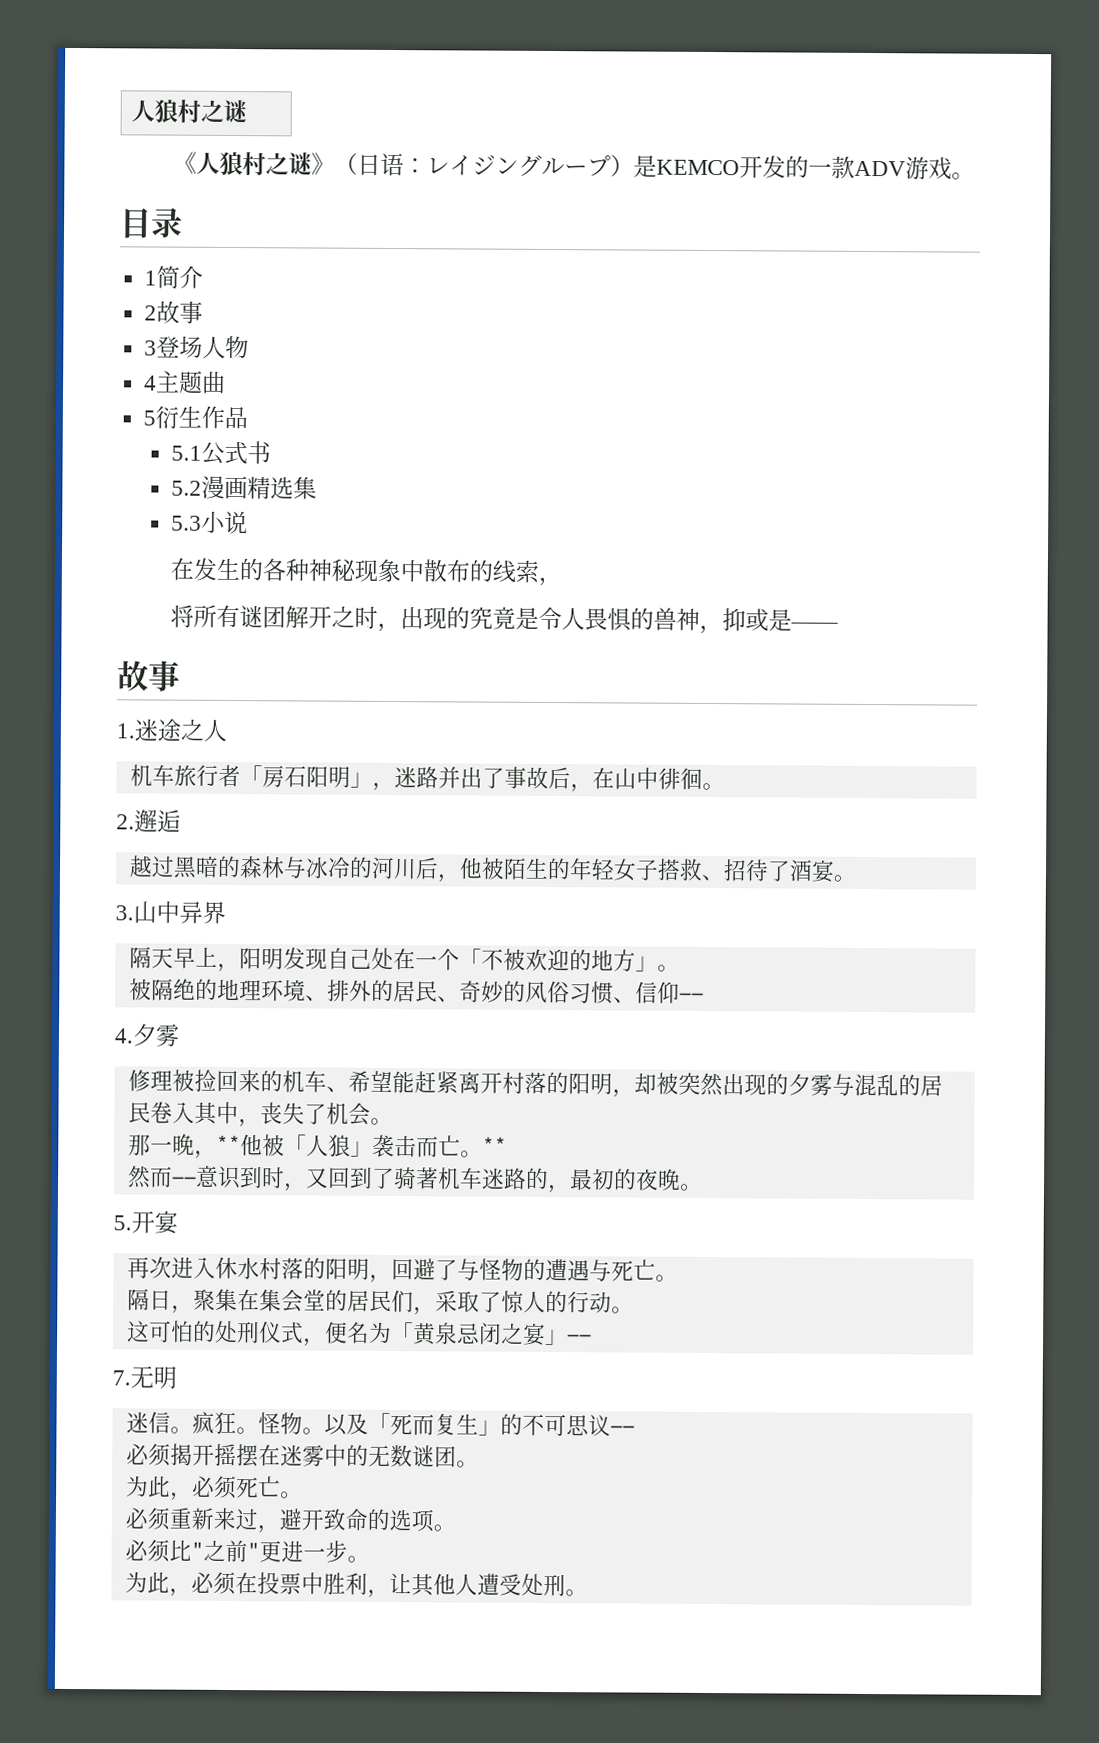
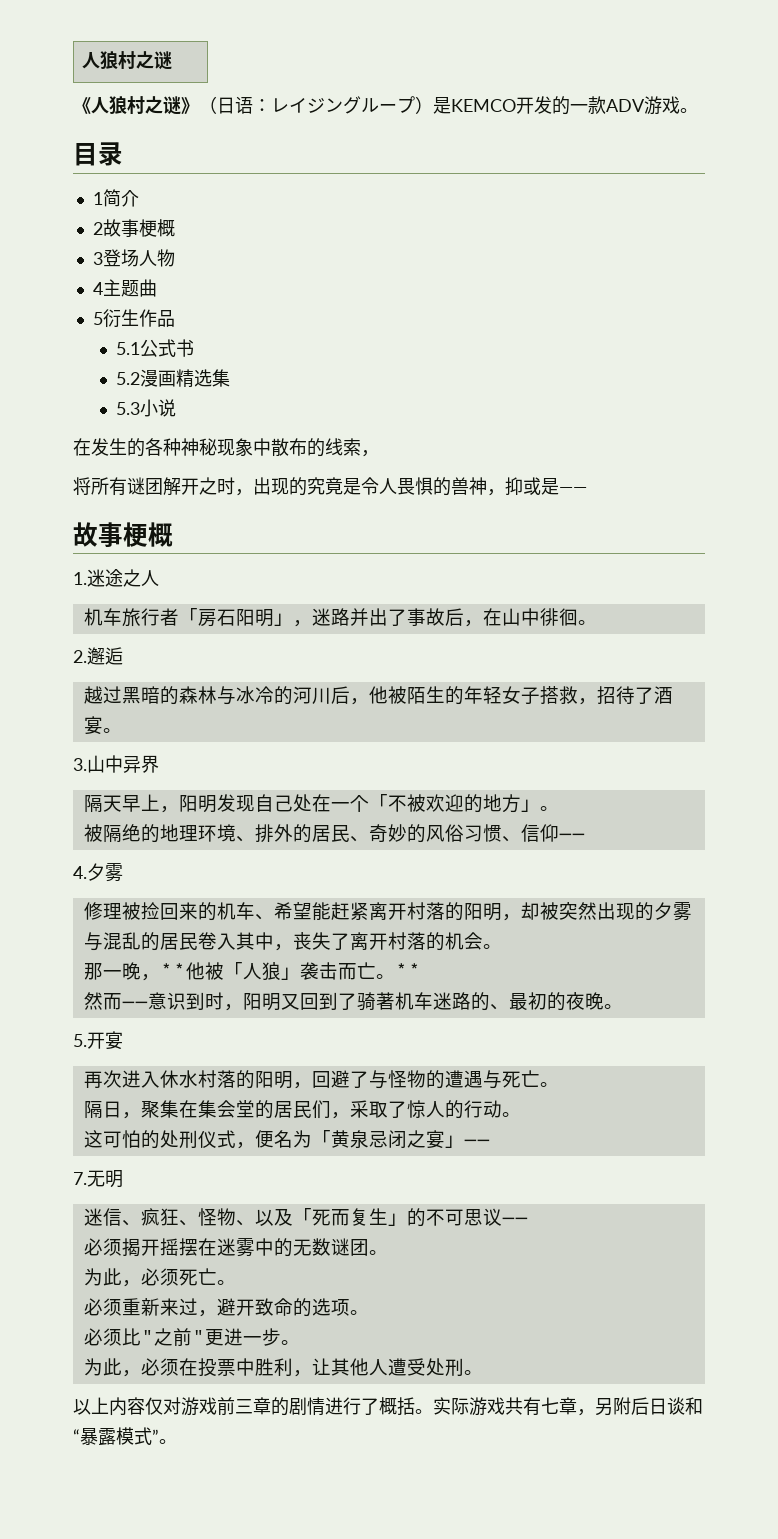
- 2故事
+ 2故事梗概
  将所有谜团解开之时，出现的究竟是令人畏惧的兽神，抑或是——
- 故事
+ 故事梗概
- 越过黑暗的森林与冰冷的河川后，他被陌生的年轻女子搭救、招待了酒宴。
+ 越过黑暗的森林与冰冷的河川后，他被陌生的年轻女子搭救，招待了酒宴。
- 修理被捡回来的机车、希望能赶紧离开村落的阳明，却被突然出现的夕雾与混乱的居民卷入其中，丧失了机会。
+ 修理被捡回来的机车、希望能赶紧离开村落的阳明，却被突然出现的夕雾与混乱的居民卷入其中，丧失了离开村落的机会。
- 然而——意识到时，又回到了骑著机车迷路的，最初的夜晚。
+ 然而——意识到时，阳明又回到了骑著机车迷路的、最初的夜晚。
- 迷信。疯狂。怪物。以及「死而复生」的不可思议——
+ 迷信、疯狂、怪物、以及「死而复生」的不可思议——
+ 以上内容仅对游戏前三章的剧情进行了概括。实际游戏共有七章，另附后日谈和“暴露模式”。

